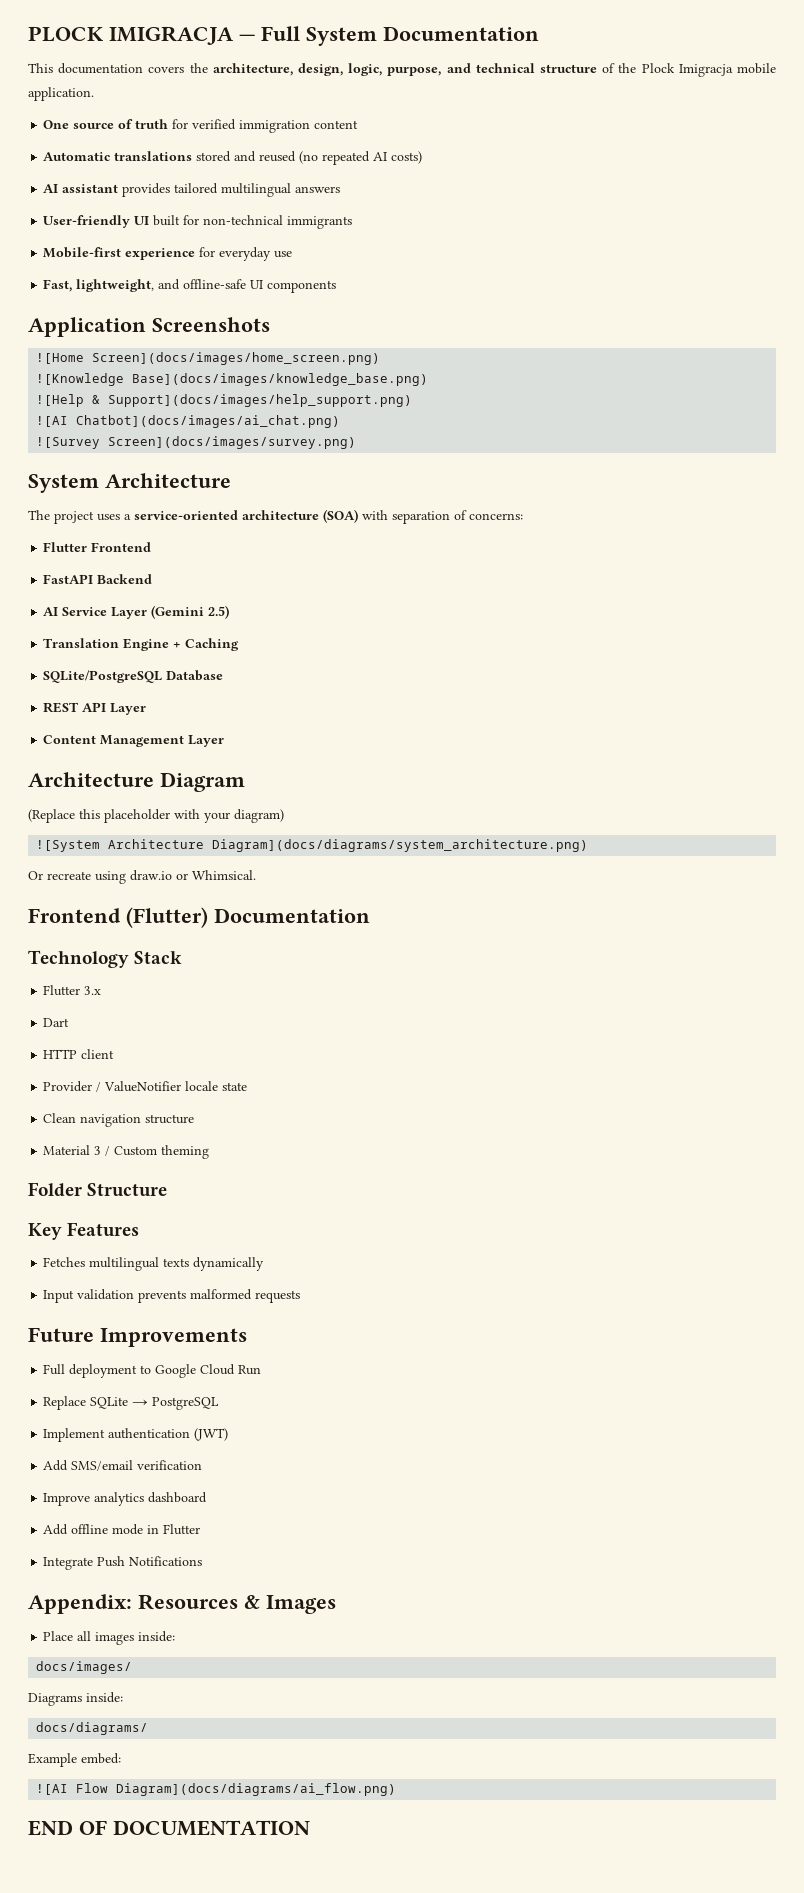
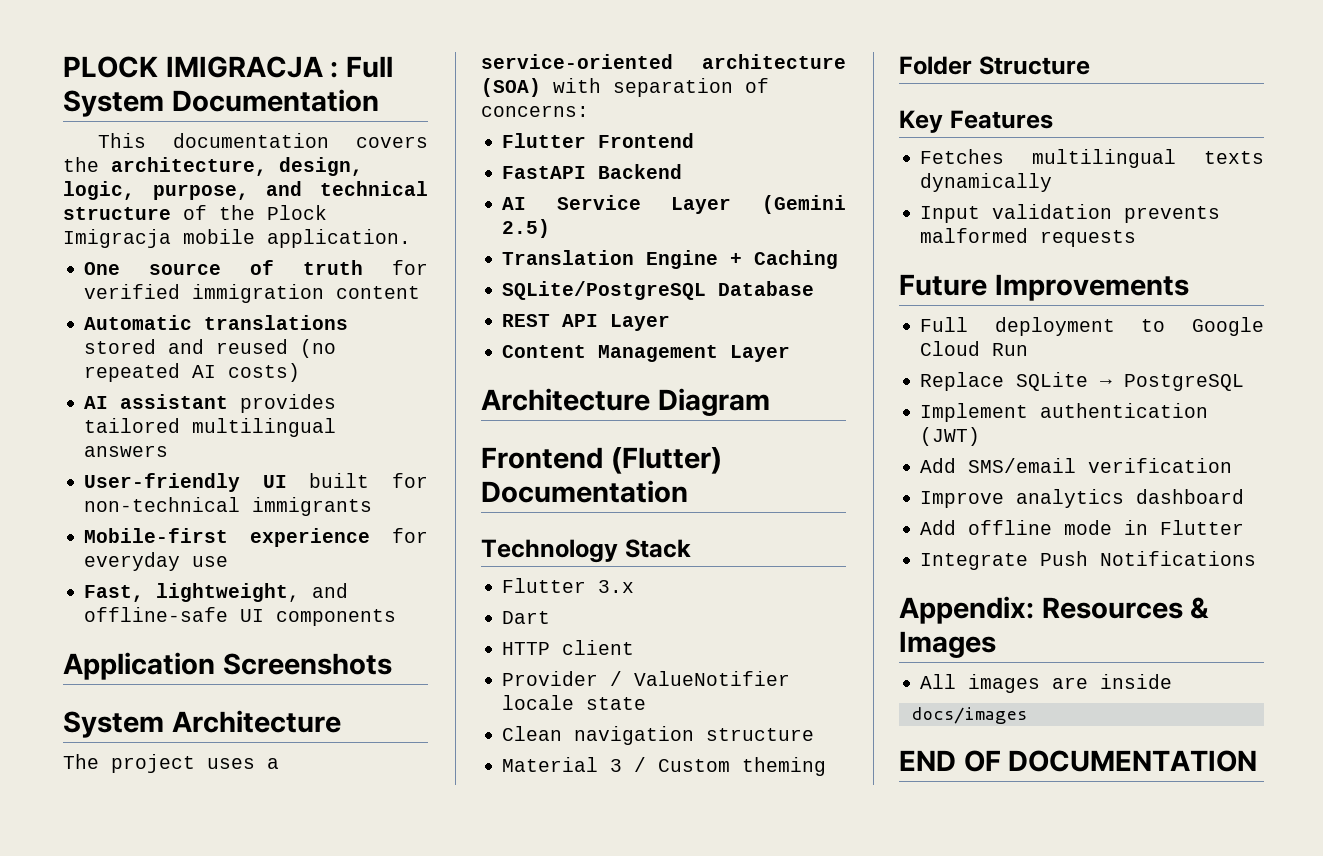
- PLOCK IMIGRACJA — Full System Documentation
+ PLOCK IMIGRACJA : Full System Documentation
- ![Home Screen](docs/images/home_screen.png)
- ![Knowledge Base](docs/images/knowledge_base.png)
- ![Help & Support](docs/images/help_support.png)
- ![AI Chatbot](docs/images/ai_chat.png)
- ![Survey Screen](docs/images/survey.png)
- (Replace this placeholder with your diagram)
- ![System Architecture Diagram](docs/diagrams/system_architecture.png)
- Or recreate using draw.io or Whimsical.
- Place all images inside:
- docs/images/
- Diagrams inside:
- docs/diagrams/
- Example embed:
- ![AI Flow Diagram](docs/diagrams/ai_flow.png)
+ All images are inside
+ docs/images

